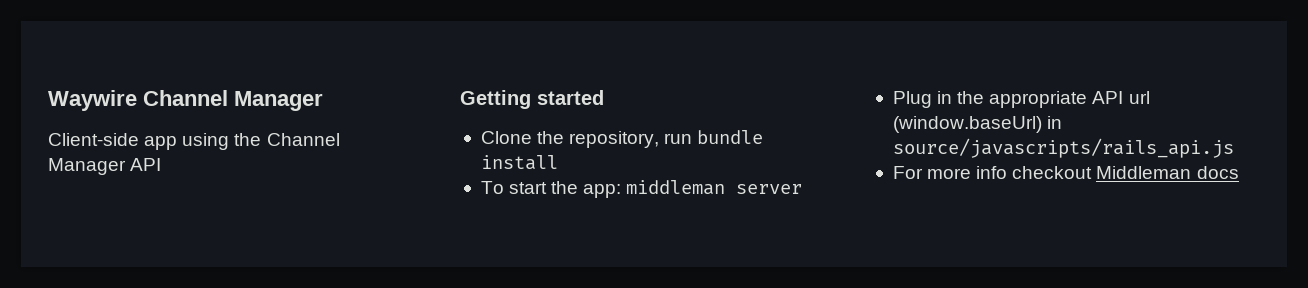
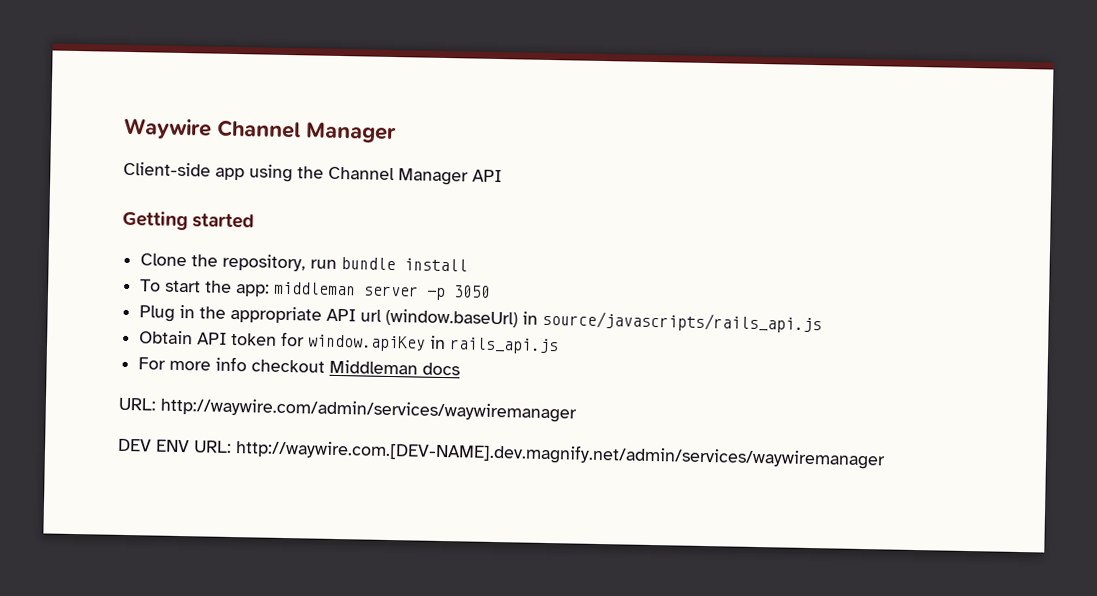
- To start the app: middleman server
+ To start the app: middleman server -p 3050
+ Obtain API token for window.apiKey in rails_api.js
+ URL: http://waywire.com/admin/services/waywiremanager
+ DEV ENV URL: http://waywire.com.[DEV-NAME].dev.magnify.net/admin/services/waywiremanager

